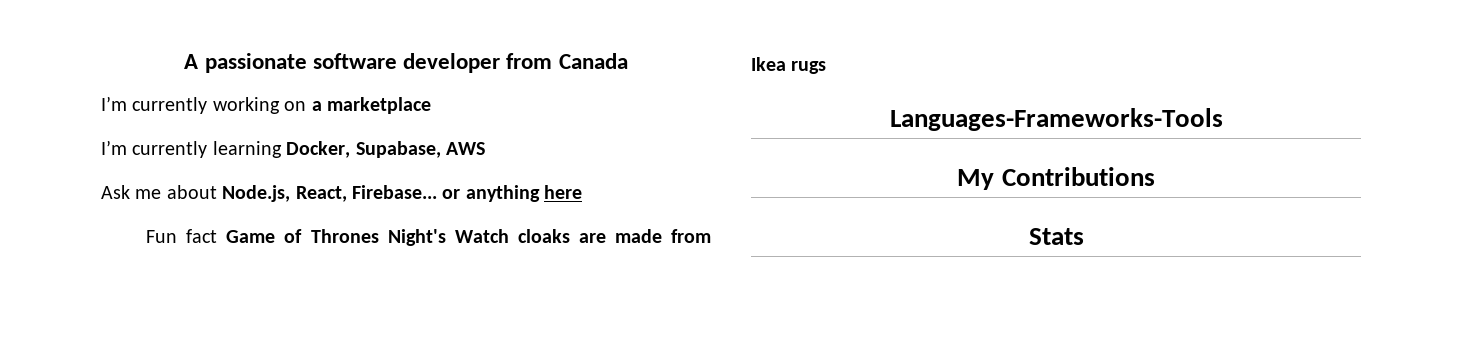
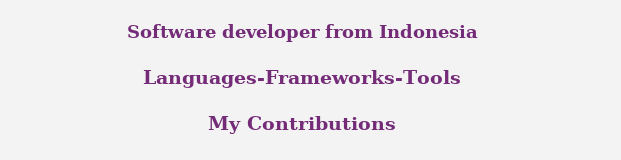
- A passionate software developer from Canada
- I’m currently working on a marketplace
- I’m currently learning Docker, Supabase, AWS
- Ask me about Node.js, React, Firebase... or anything here
- Fun fact Game of Thrones Night's Watch cloaks are made from Ikea rugs
+ Software developer from Indonesia
- Stats

